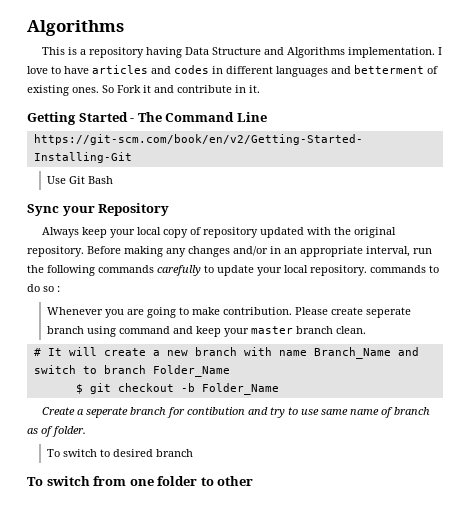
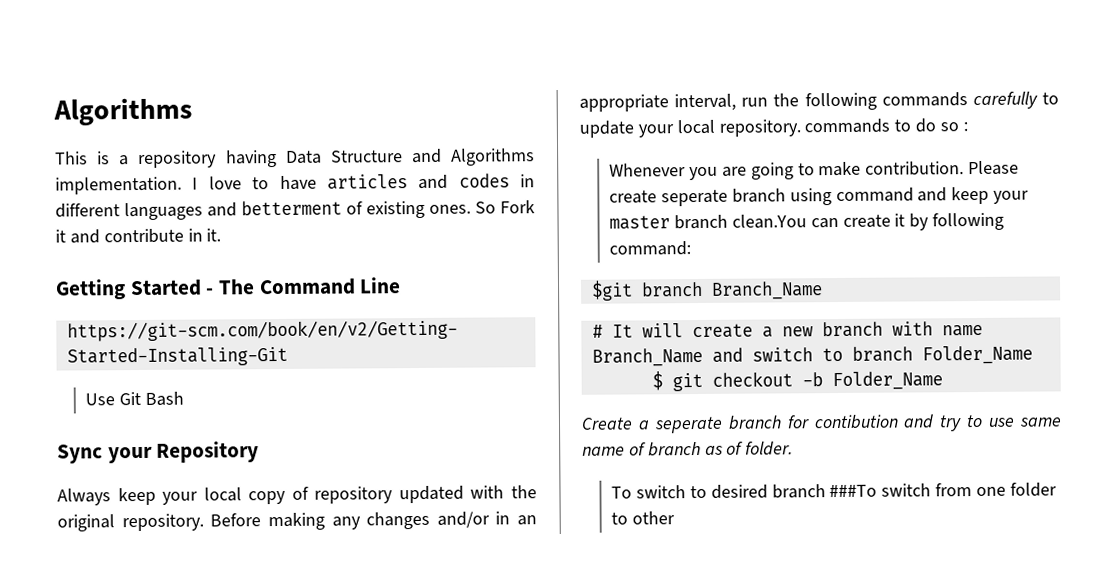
- Please create seperate branch using command and keep your master branch clean.
+ Please create seperate branch using command and keep your master branch clean.You can create it by following command:
+ $git branch Branch_Name
- To switch to desired branch
- To switch from one folder to other
+ To switch to desired branch ###To switch from one folder to other

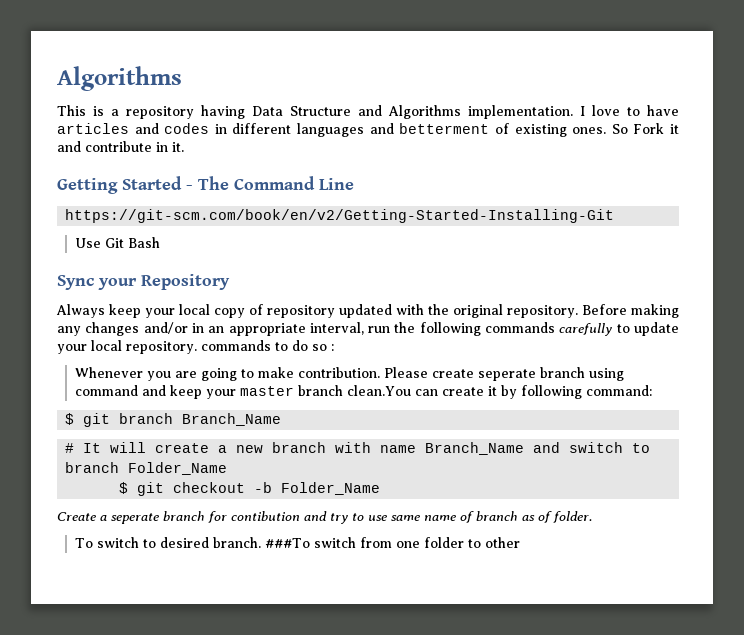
- $git branch Branch_Name
+ $ git branch Branch_Name
- To switch to desired branch ###To switch from one folder to other
+ To switch to desired branch. ###To switch from one folder to other

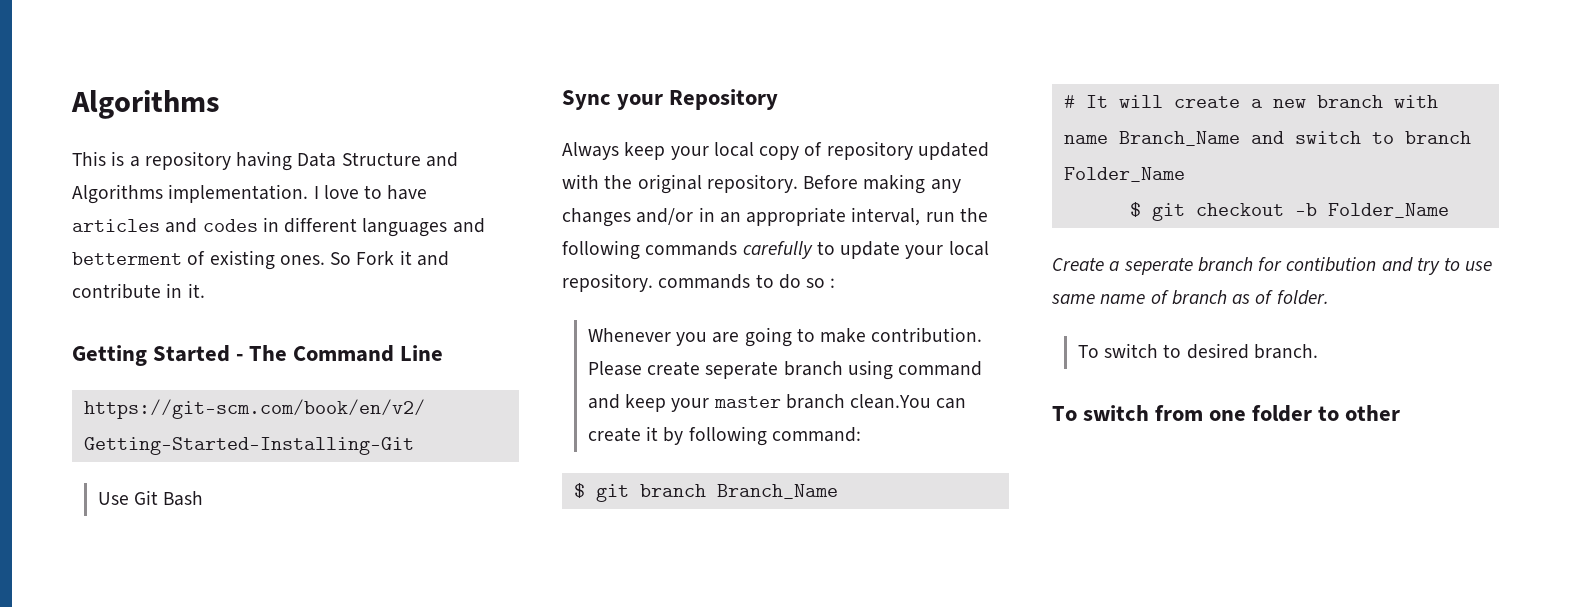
- To switch to desired branch. ###To switch from one folder to other
+ To switch to desired branch.
+ To switch from one folder to other

